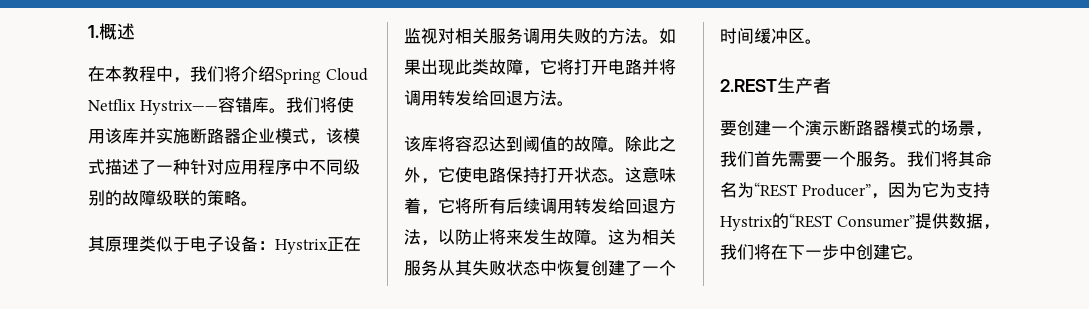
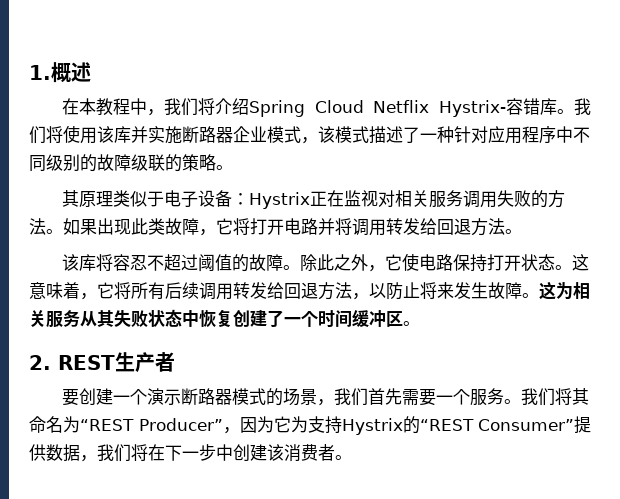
- 在本教程中，我们将介绍Spring Cloud Netflix Hystrix——容错库。
+ 在本教程中，我们将介绍Spring Cloud Netflix Hystrix-容错库。
- 该库将容忍达到阈值的故障。
+ 该库将容忍不超过阈值的故障。
- 2.REST生产者
+ 2. REST生产者
- 我们将其命名为“REST Producer”，因为它为支持Hystrix的“REST Consumer”提供数据，我们将在下一步中创建它。
+ 我们将其命名为“REST Producer”，因为它为支持Hystrix的“REST Consumer”提供数据，我们将在下一步中创建该消费者。

